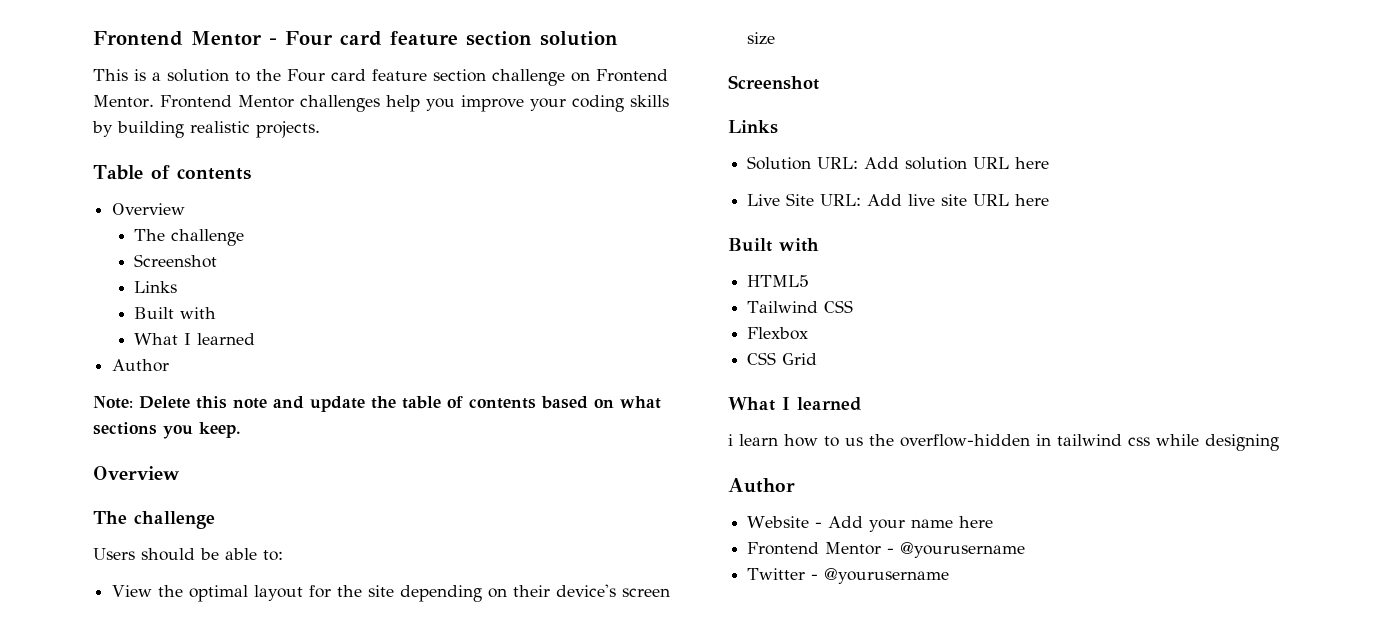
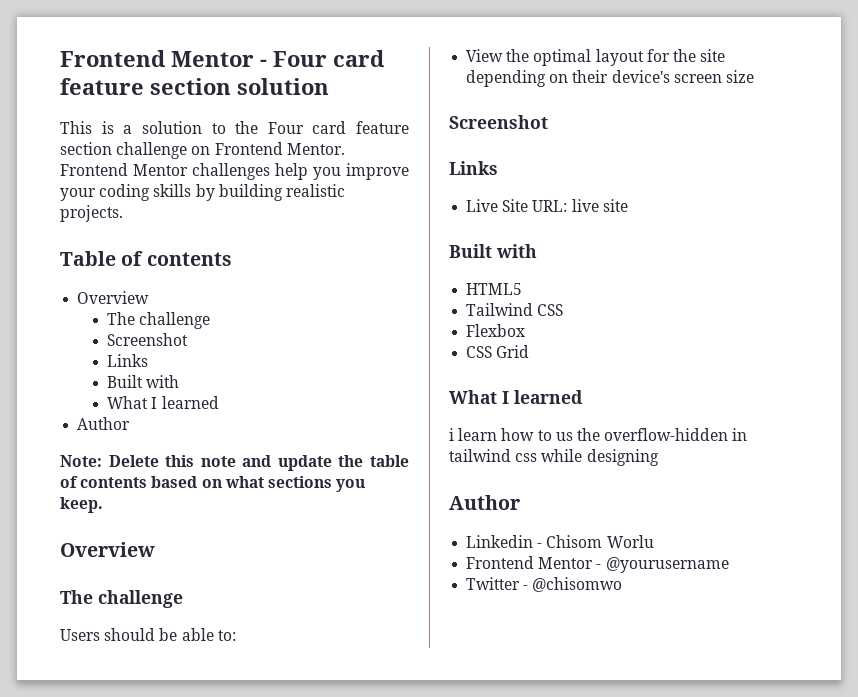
- Solution URL: Add solution URL here
- Live Site URL: Add live site URL here
+ Live Site URL: live site
- Website - Add your name here
+ Linkedin - Chisom Worlu
- Twitter - @yourusername
+ Twitter - @chisomwo

